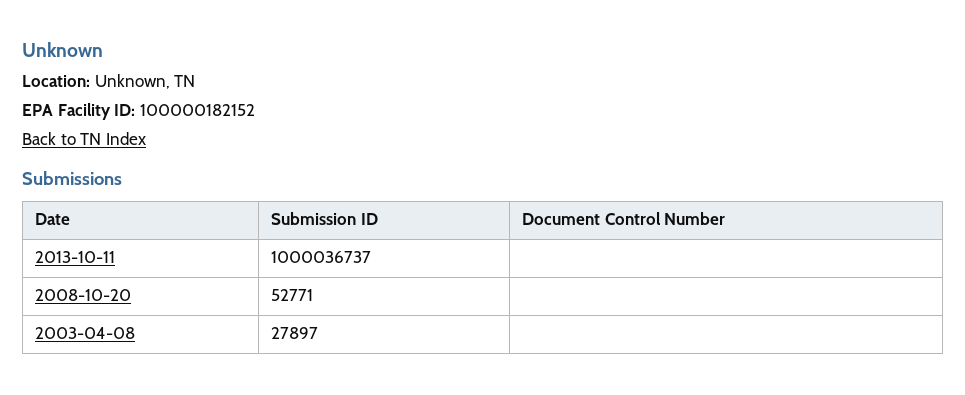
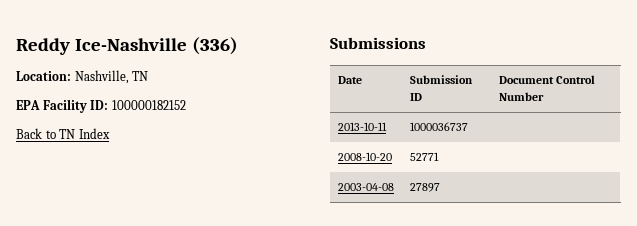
- Unknown
+ Reddy Ice-Nashville (336)
- Location: Unknown, TN
+ Location: Nashville, TN

